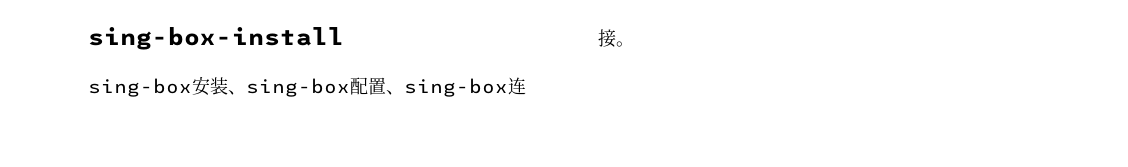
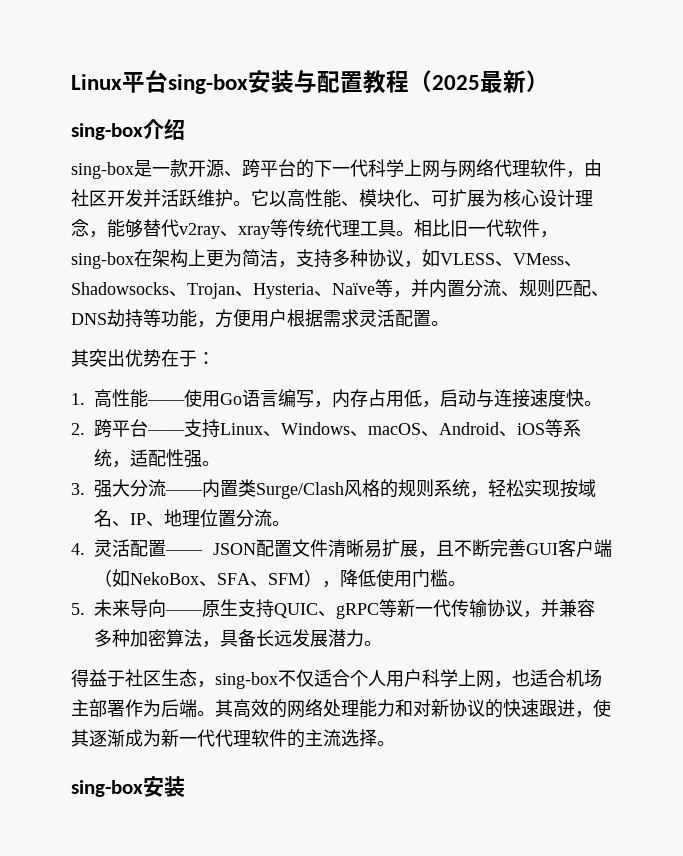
- sing-box-install
- sing-box安装、sing-box配置、sing-box连接。
+ Linux平台sing-box安装与配置教程（2025最新）
+ sing-box介绍
+ sing-box是一款开源、跨平台的下一代科学上网与网络代理软件，由社区开发并活跃维护。它以高性能、模块化、可扩展为核心设计理念，能够替代v2ray、xray等传统代理工具。相比旧一代软件，sing-box在架构上更为简洁，支持多种协议，如VLESS、VMess、Shadowsocks、Trojan、Hysteria、Naïve等，并内置分流、规则匹配、DNS劫持等功能，方便用户根据需求灵活配置。
+ 其突出优势在于：
+ 1.高性能——使用Go语言编写，内存占用低，启动与连接速度快。
+ 2.跨平台——支持Linux、Windows、macOS、Android、iOS等系统，适配性强。
+ 3.强大分流——内置类Surge/Clash风格的规则系统，轻松实现按域名、IP、地理位置分流。
+ 4.灵活配置—— JSON配置文件清晰易扩展，且不断完善GUI客户端（如NekoBox、SFA、SFM），降低使用门槛。
+ 5.未来导向——原生支持QUIC、gRPC等新一代传输协议，并兼容多种加密算法，具备长远发展潜力。
+ 得益于社区生态，sing-box不仅适合个人用户科学上网，也适合机场主部署作为后端。其高效的网络处理能力和对新协议的快速跟进，使其逐渐成为新一代代理软件的主流选择。
+ sing-box安装

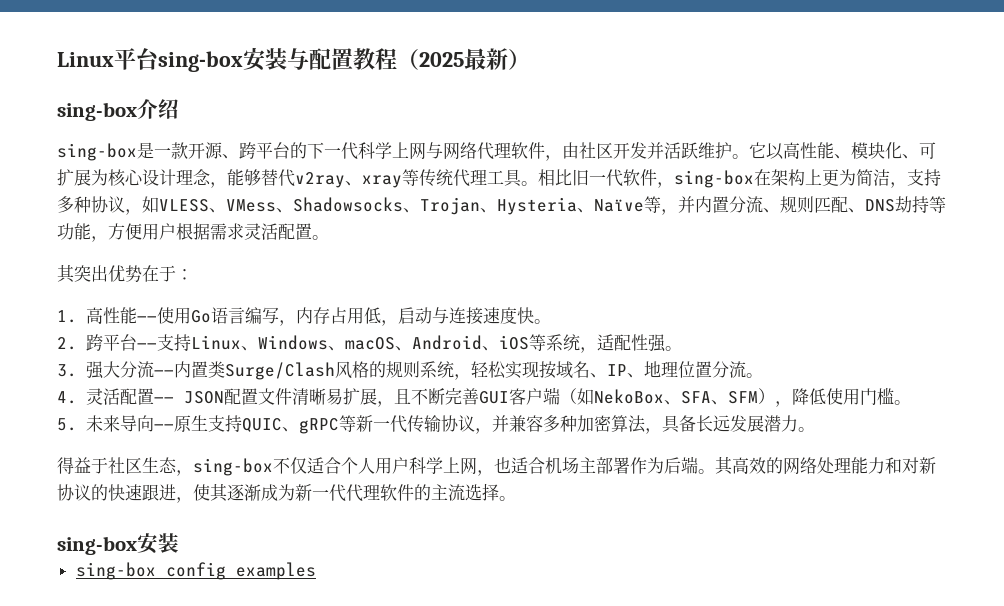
+ sing-box config examples

